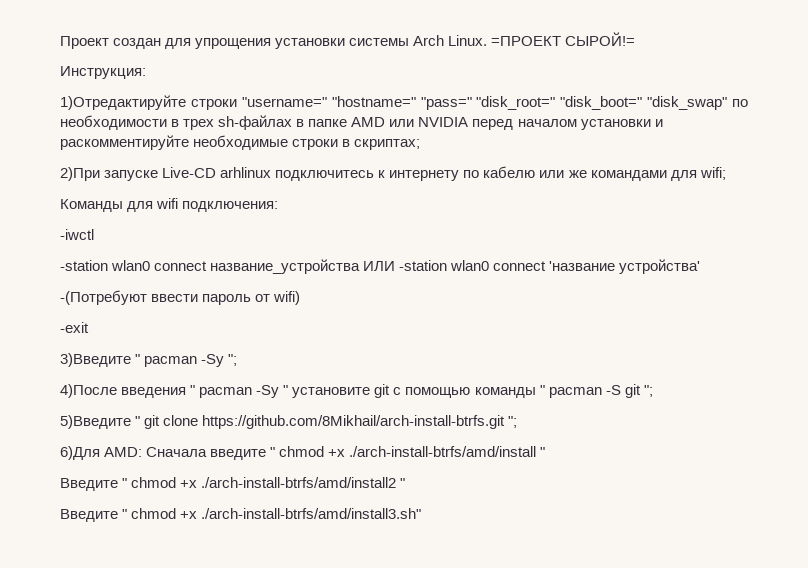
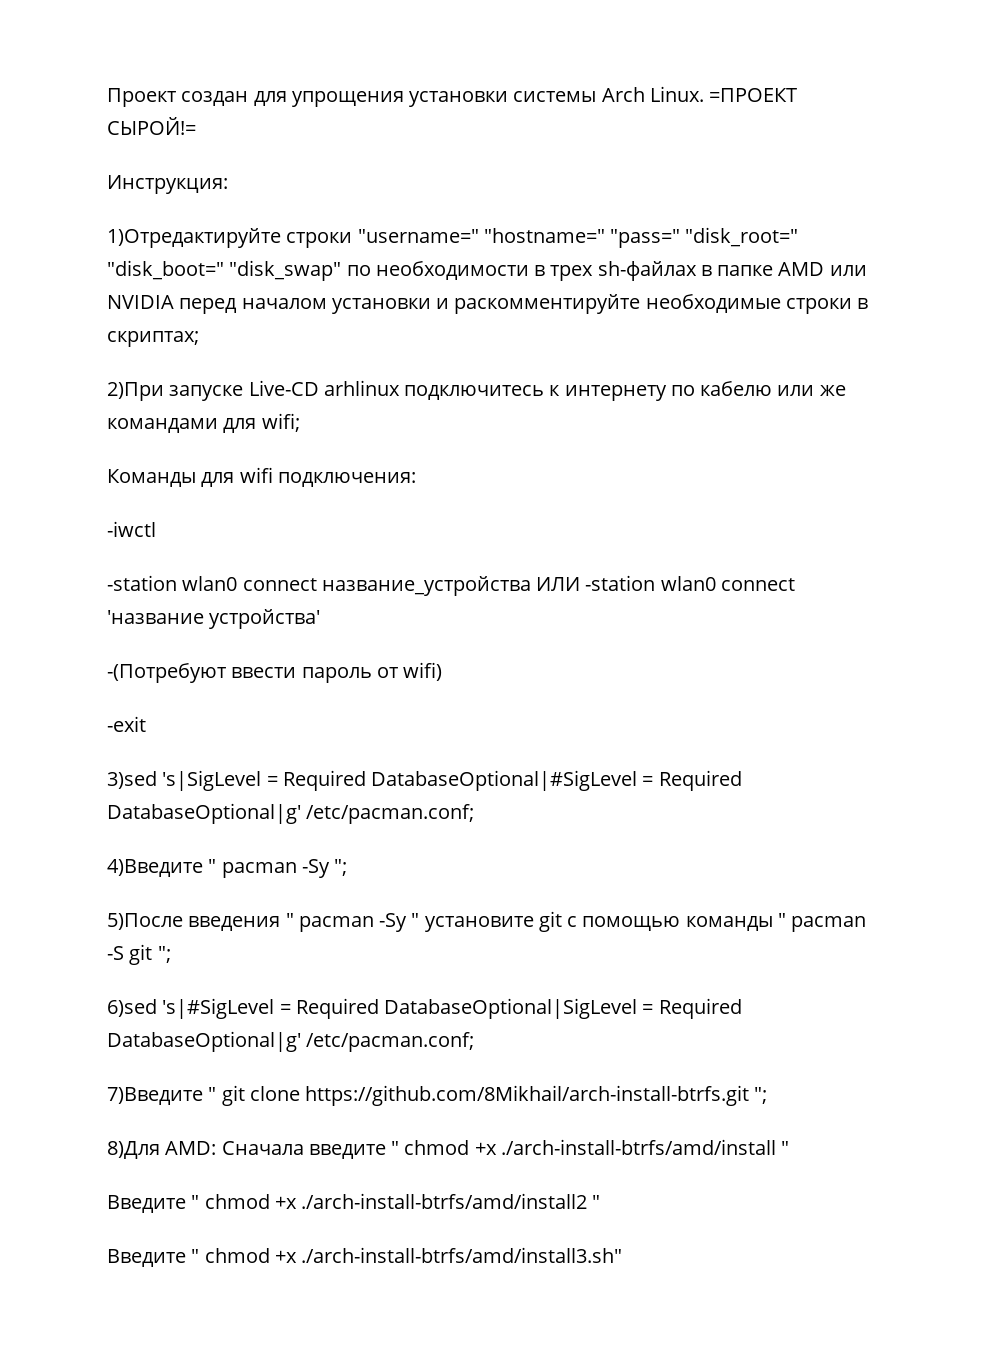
- 3)Введите " pacman -Sy ";
+ 3)sed 's|SigLevel = Required DatabaseOptional|#SigLevel = Required DatabaseOptional|g' /etc/pacman.conf;
+ 4)Введите " pacman -Sy ";
- 4)После введения " pacman -Sy " установите git с помощью команды " pacman -S git ";
+ 5)После введения " pacman -Sy " установите git с помощью команды " pacman -S git ";
- 5)Введите " git clone https://github.com/8Mikhail/arch-install-btrfs.git ";
+ 6)sed 's|#SigLevel = Required DatabaseOptional|SigLevel = Required DatabaseOptional|g' /etc/pacman.conf;
+ 7)Введите " git clone https://github.com/8Mikhail/arch-install-btrfs.git ";
- 6)Для AMD: Сначала введите " chmod +x ./arch-install-btrfs/amd/install "
+ 8)Для AMD: Сначала введите " chmod +x ./arch-install-btrfs/amd/install "

